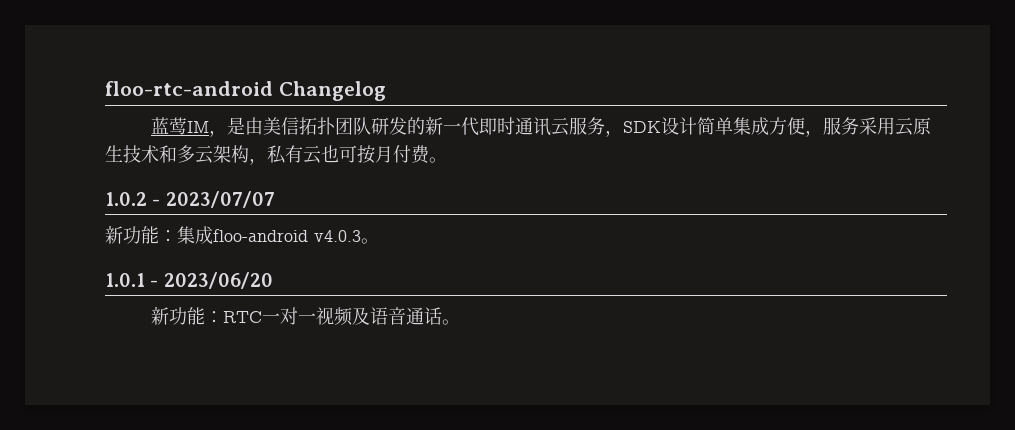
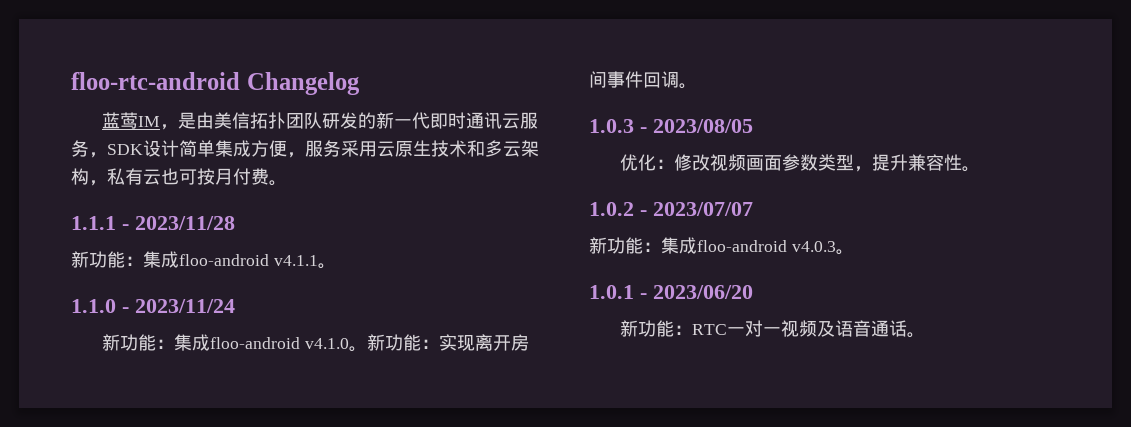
+ 1.1.1 - 2023/11/28
+ 新功能：集成floo-android v4.1.1。
+ 1.1.0 - 2023/11/24
+ 新功能：集成floo-android v4.1.0。新功能：实现离开房间事件回调。
+ 1.0.3 - 2023/08/05
+ 优化：修改视频画面参数类型，提升兼容性。

